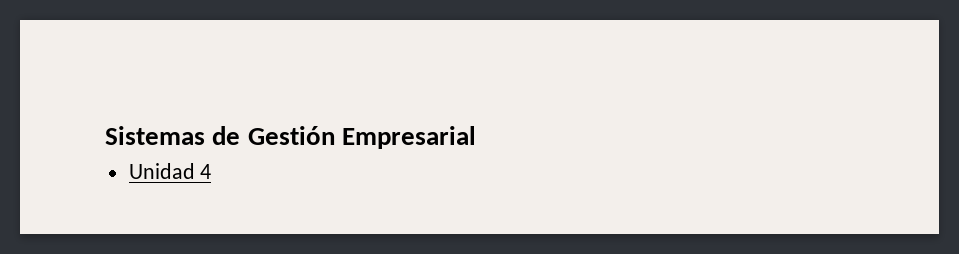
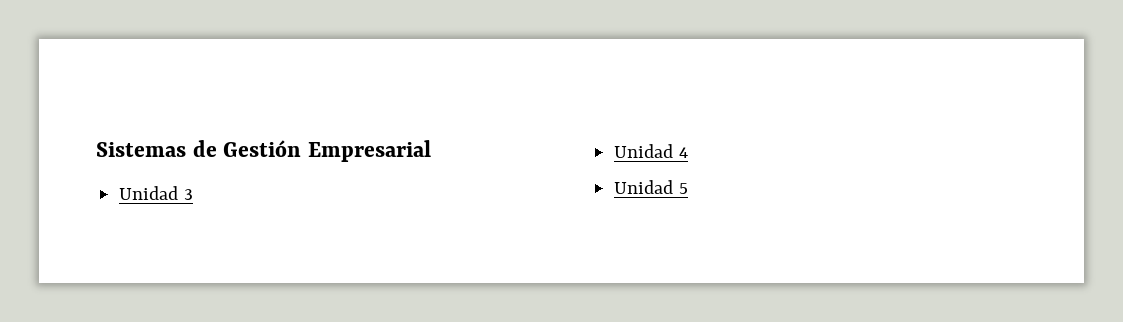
+ Unidad 3
+ Unidad 5

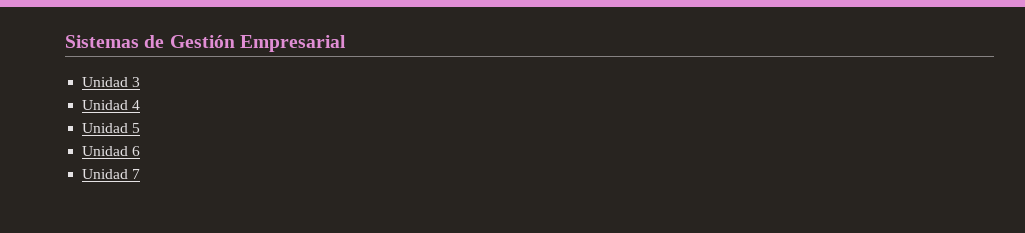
+ Unidad 6
+ Unidad 7

